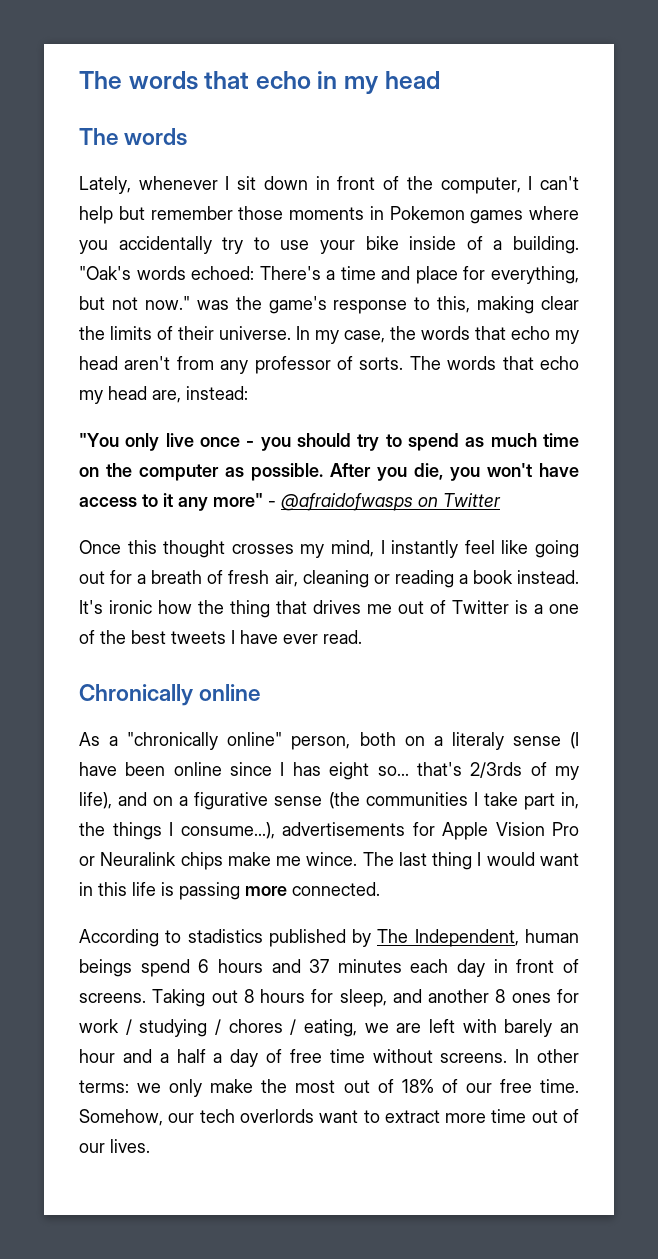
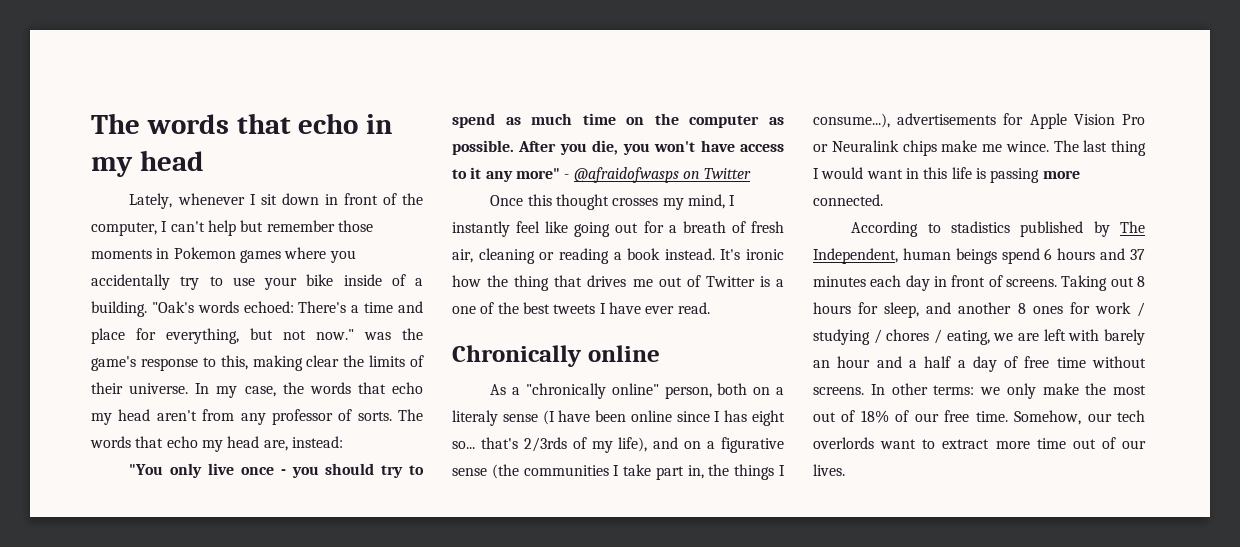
  The words that echo in my head
- The words

